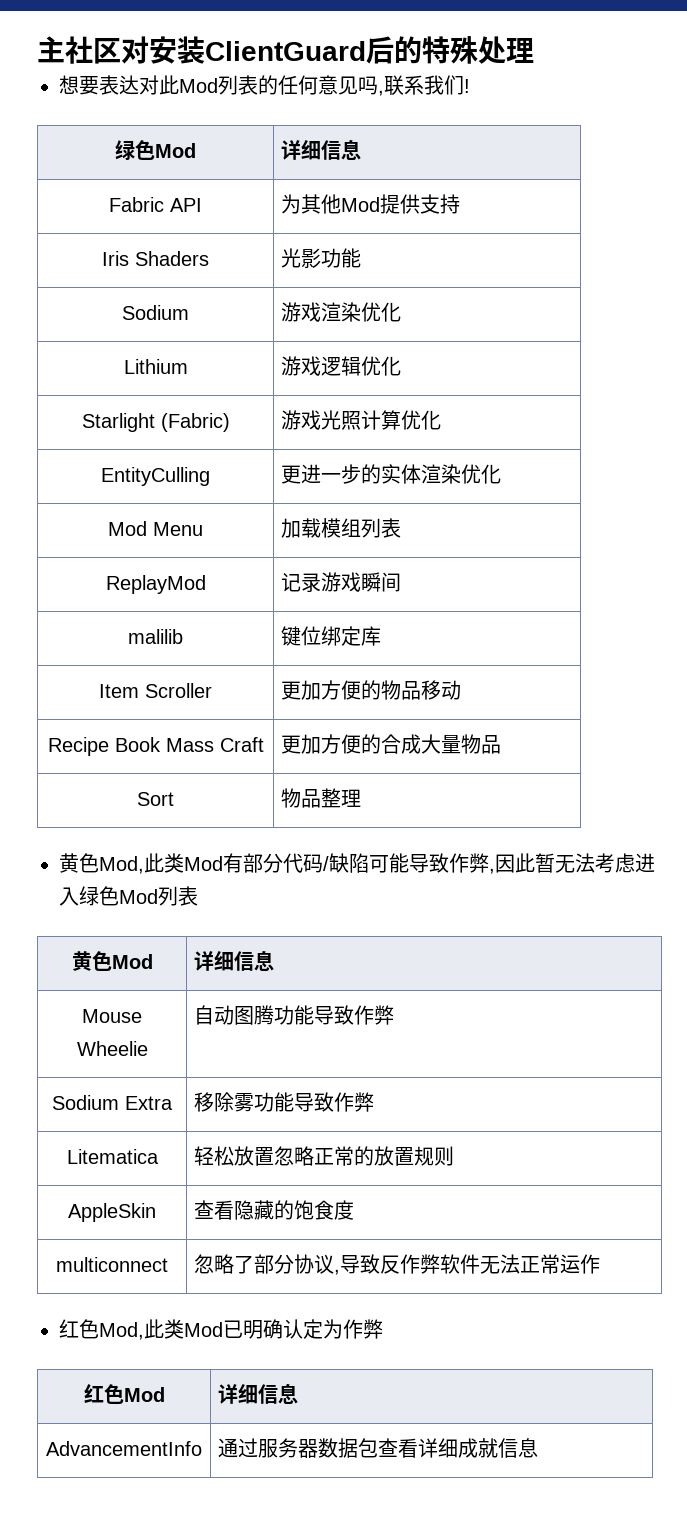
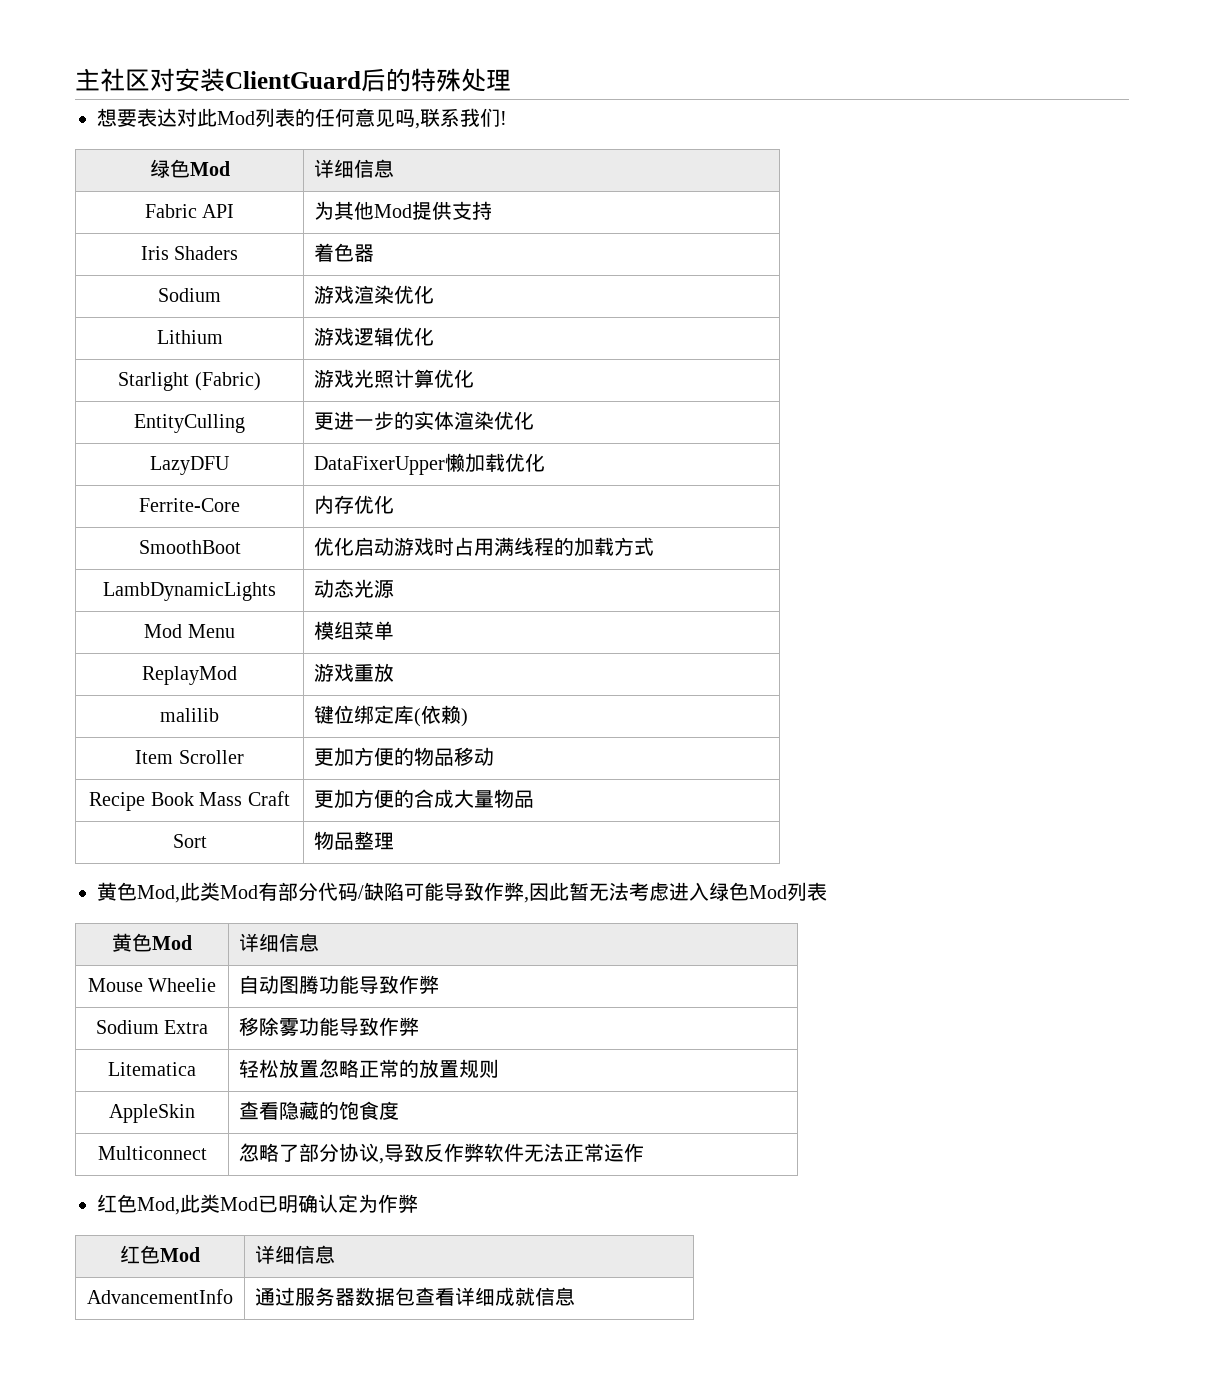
- Iris Shaders | 光影功能
+ Iris Shaders | 着色器
- Mod Menu | 加载模组列表
- ReplayMod | 记录游戏瞬间
+ LazyDFU | DataFixerUpper懒加载优化
+ Ferrite-Core | 内存优化
+ SmoothBoot | 优化启动游戏时占用满线程的加载方式
+ LambDynamicLights | 动态光源
+ Mod Menu | 模组菜单
+ ReplayMod | 游戏重放
- malilib | 键位绑定库
+ malilib | 键位绑定库(依赖)
- multiconnect | 忽略了部分协议,导致反作弊软件无法正常运作
+ Multiconnect | 忽略了部分协议,导致反作弊软件无法正常运作

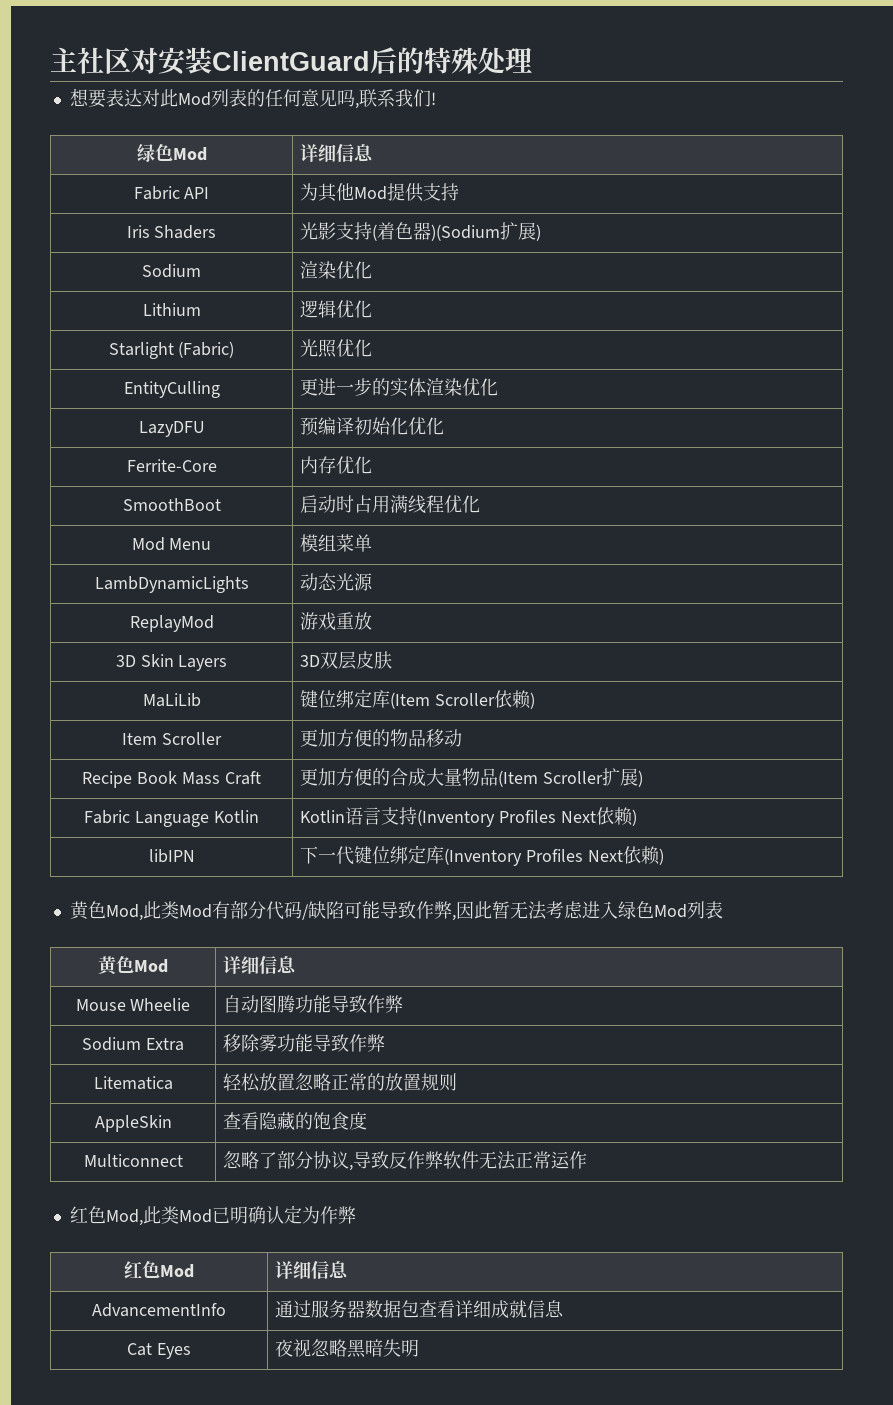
- Iris Shaders | 着色器
+ Iris Shaders | 光影支持(着色器)(Sodium扩展)
- Sodium | 游戏渲染优化
+ Sodium | 渲染优化
- Lithium | 游戏逻辑优化
+ Lithium | 逻辑优化
- Starlight (Fabric) | 游戏光照计算优化
+ Starlight (Fabric) | 光照优化
- LazyDFU | DataFixerUpper懒加载优化
+ LazyDFU | 预编译初始化优化
- SmoothBoot | 优化启动游戏时占用满线程的加载方式
- LambDynamicLights | 动态光源
+ SmoothBoot | 启动时占用满线程优化
+ LambDynamicLights | 动态光源
- malilib | 键位绑定库(依赖)
+ 3D Skin Layers | 3D双层皮肤
+ MaLiLib | 键位绑定库(Item Scroller依赖)
- Recipe Book Mass Craft | 更加方便的合成大量物品
- Sort | 物品整理
+ Recipe Book Mass Craft | 更加方便的合成大量物品(Item Scroller扩展)
+ Fabric Language Kotlin | Kotlin语言支持(Inventory Profiles Next依赖)
+ libIPN | 下一代键位绑定库(Inventory Profiles Next依赖)
+ Cat Eyes | 夜视忽略黑暗失明

